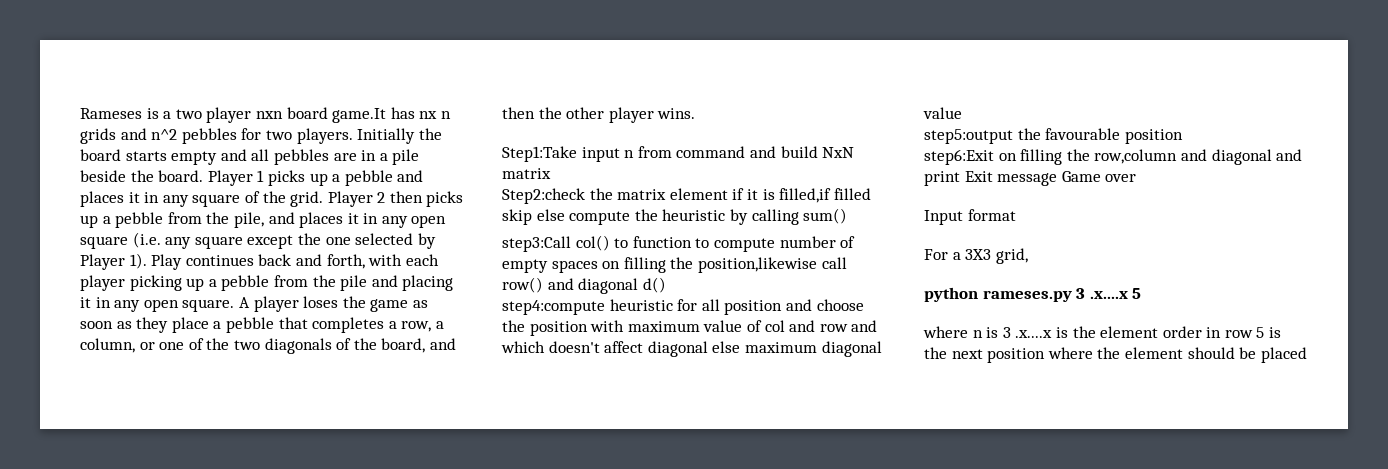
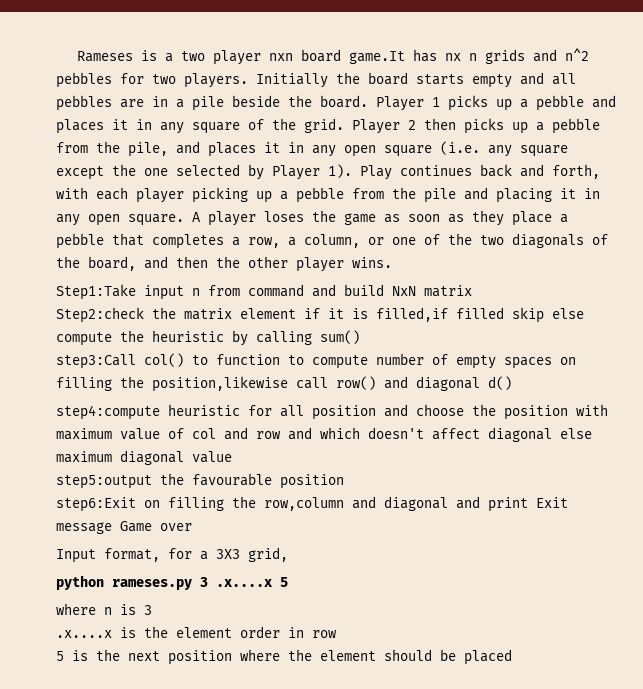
- Input format
- For a 3X3 grid,
+ Input format, for a 3X3 grid,
- where n is 3 .x....x is the element order in row 5 is the next position where the element should be placed
+ where n is 3
+ .x....x is the element order in row
+ 5 is the next position where the element should be placed

